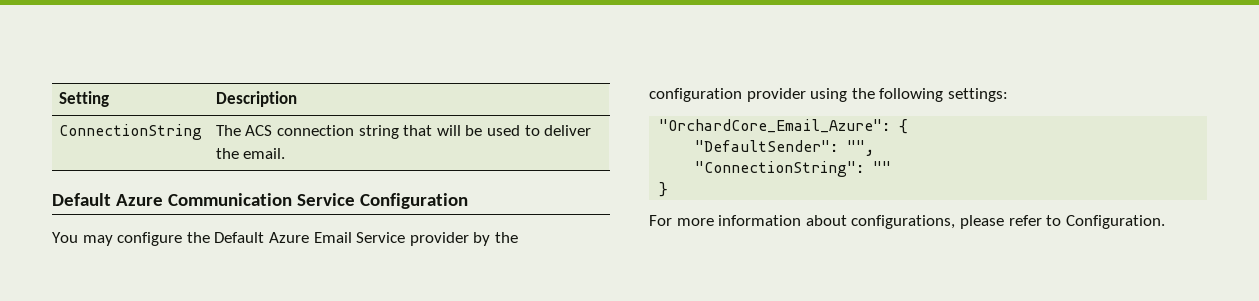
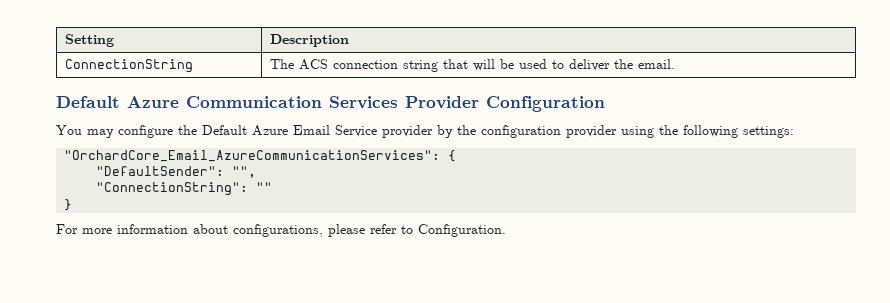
- Default Azure Communication Service Configuration
+ Default Azure Communication Services Provider Configuration
- "OrchardCore_Email_Azure": {
+ "OrchardCore_Email_AzureCommunicationServices": {

